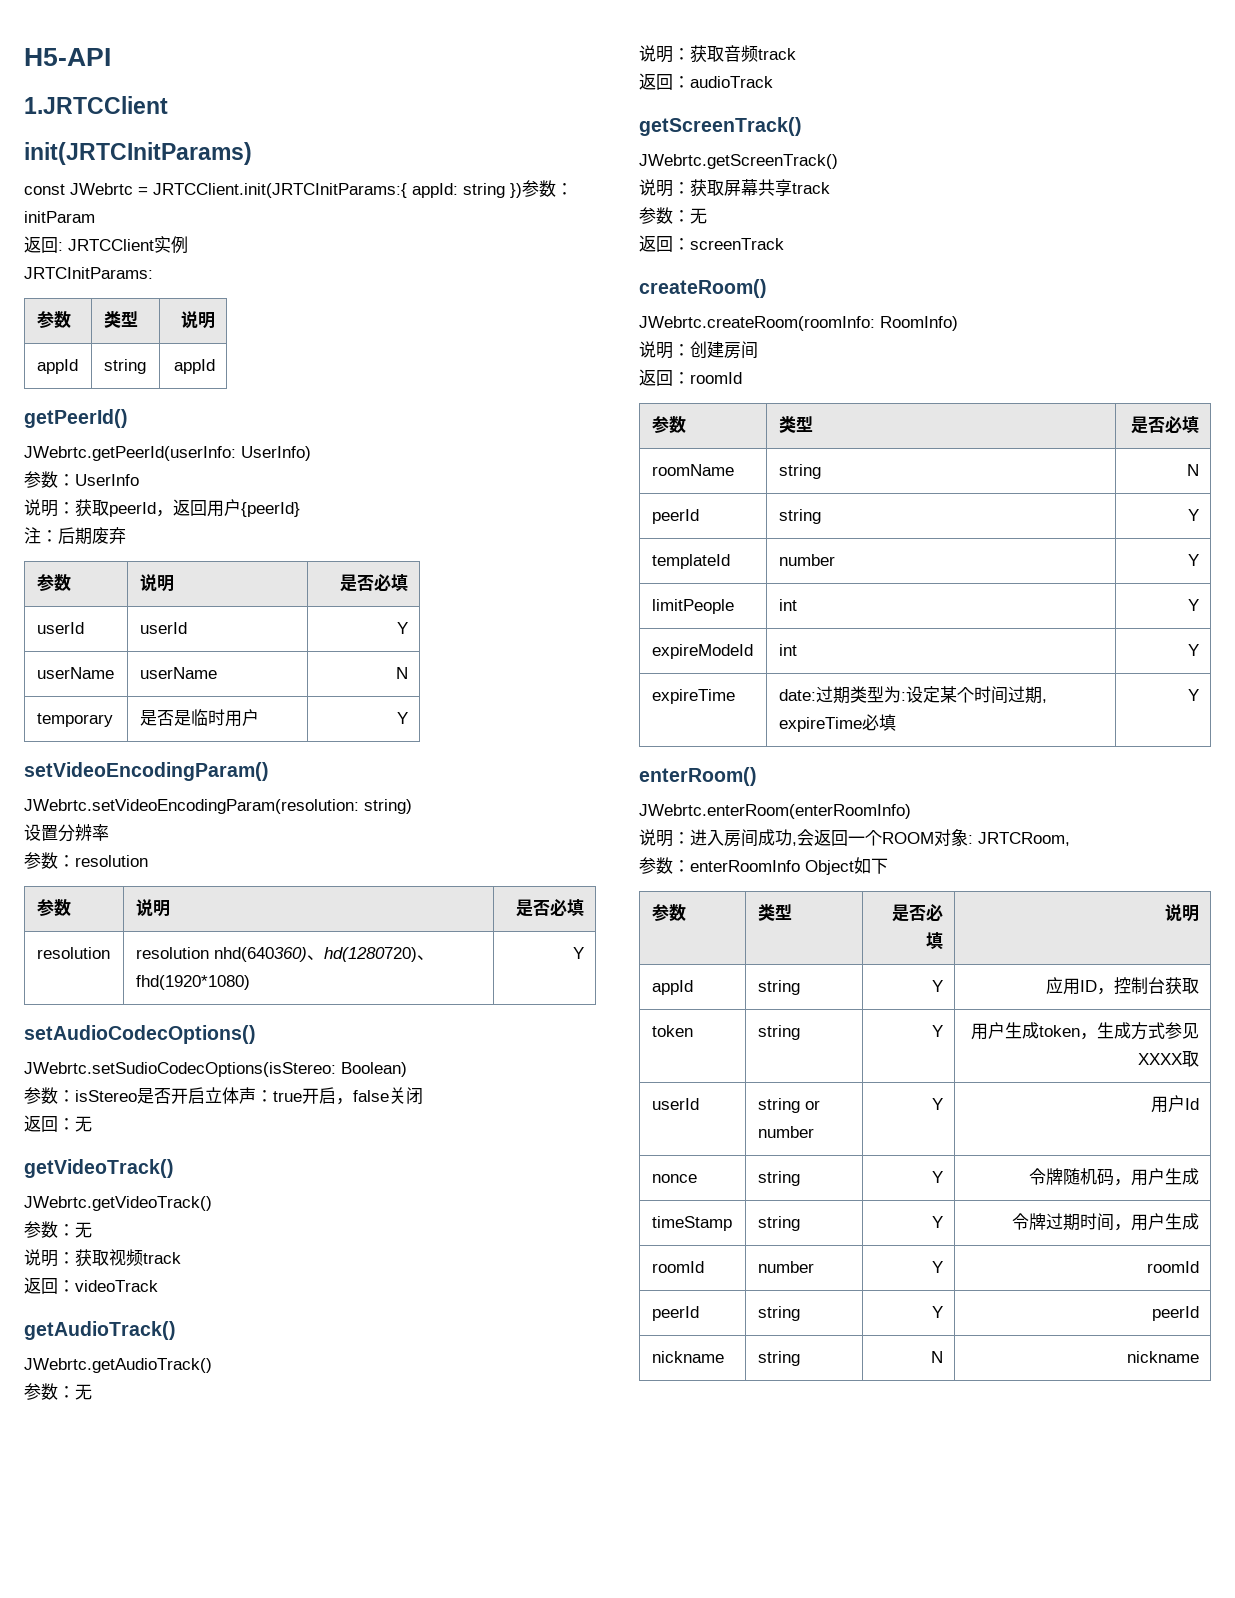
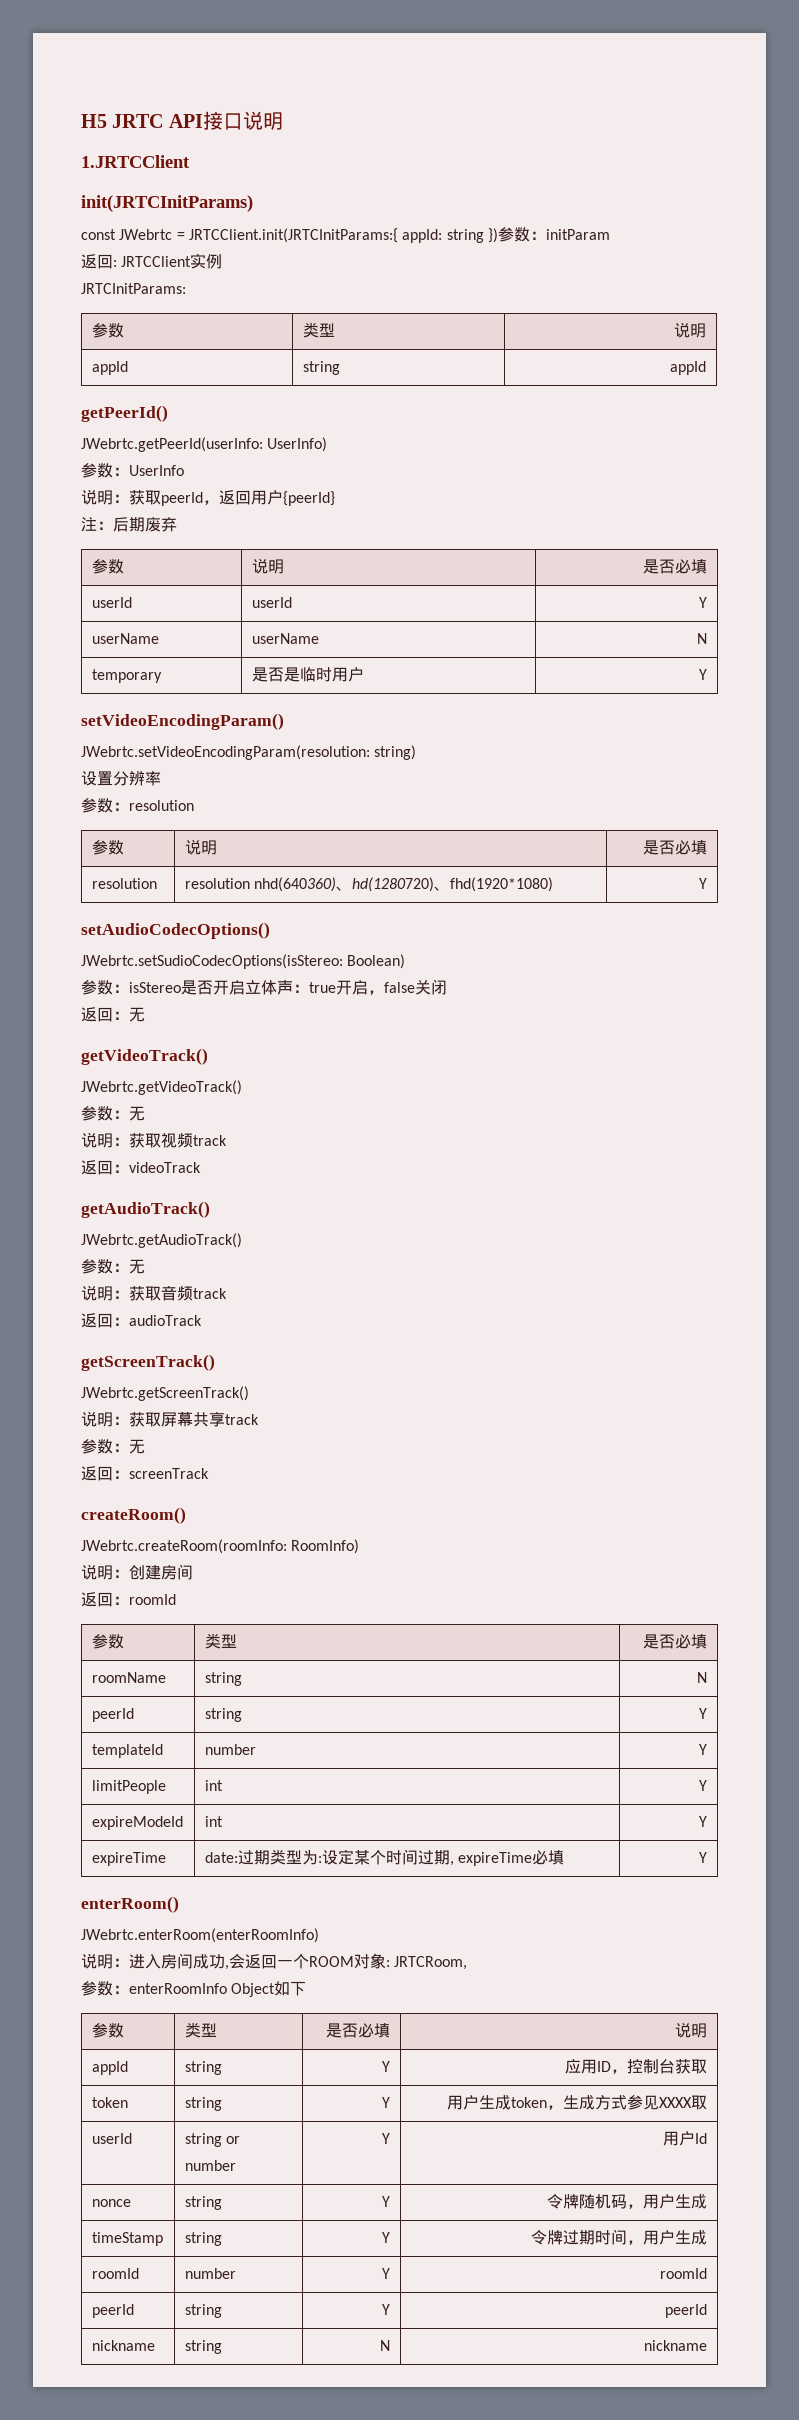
- H5-API
+ H5 JRTC API接口说明

